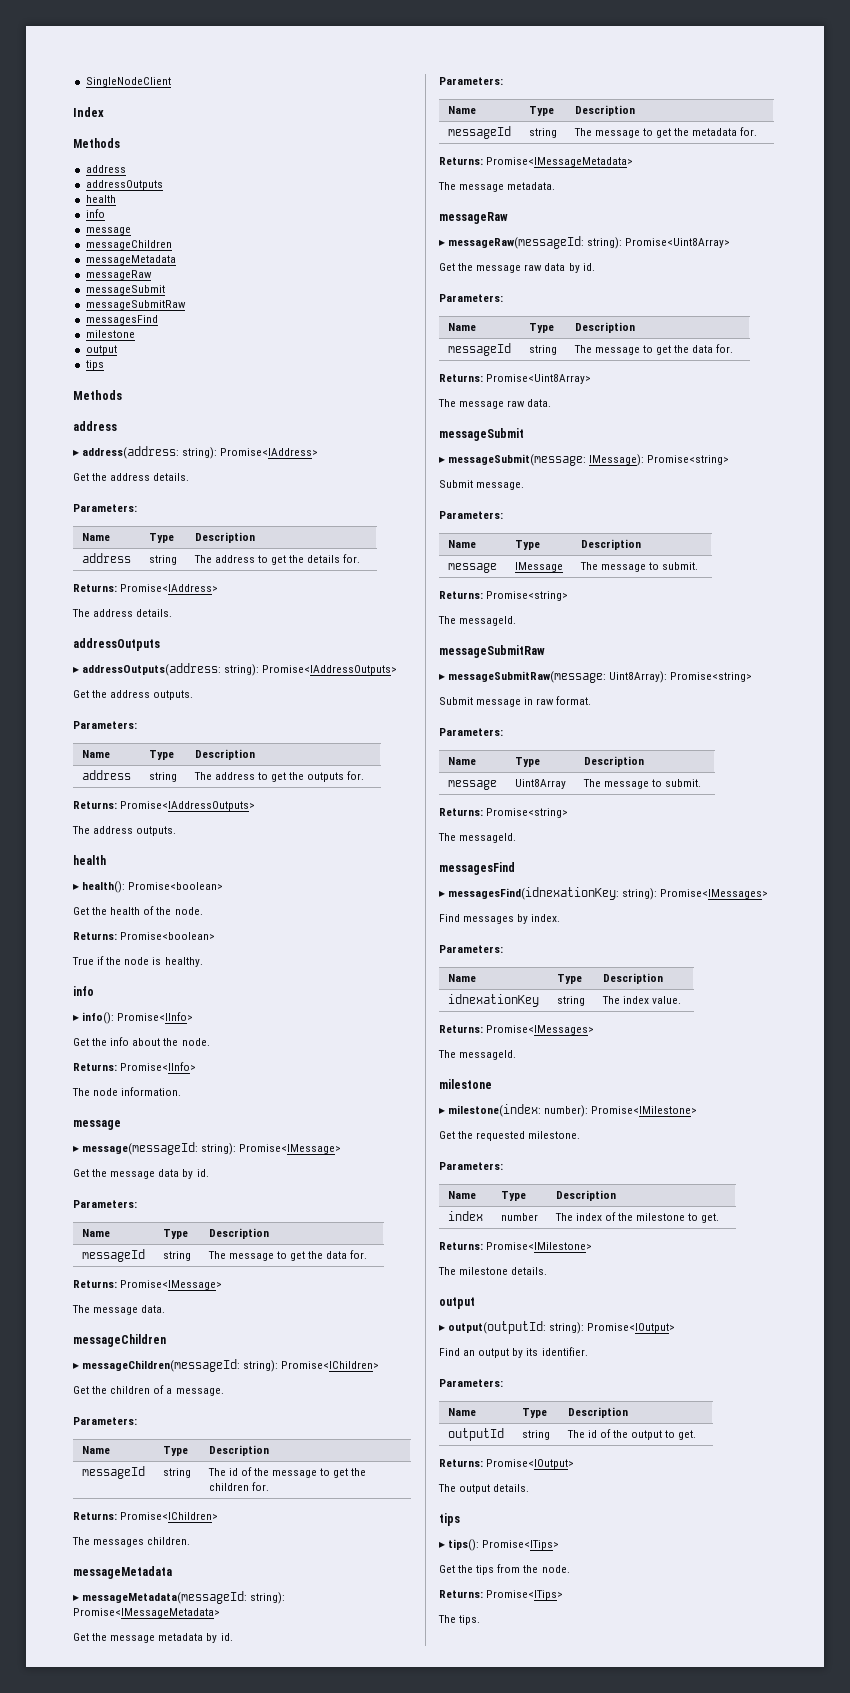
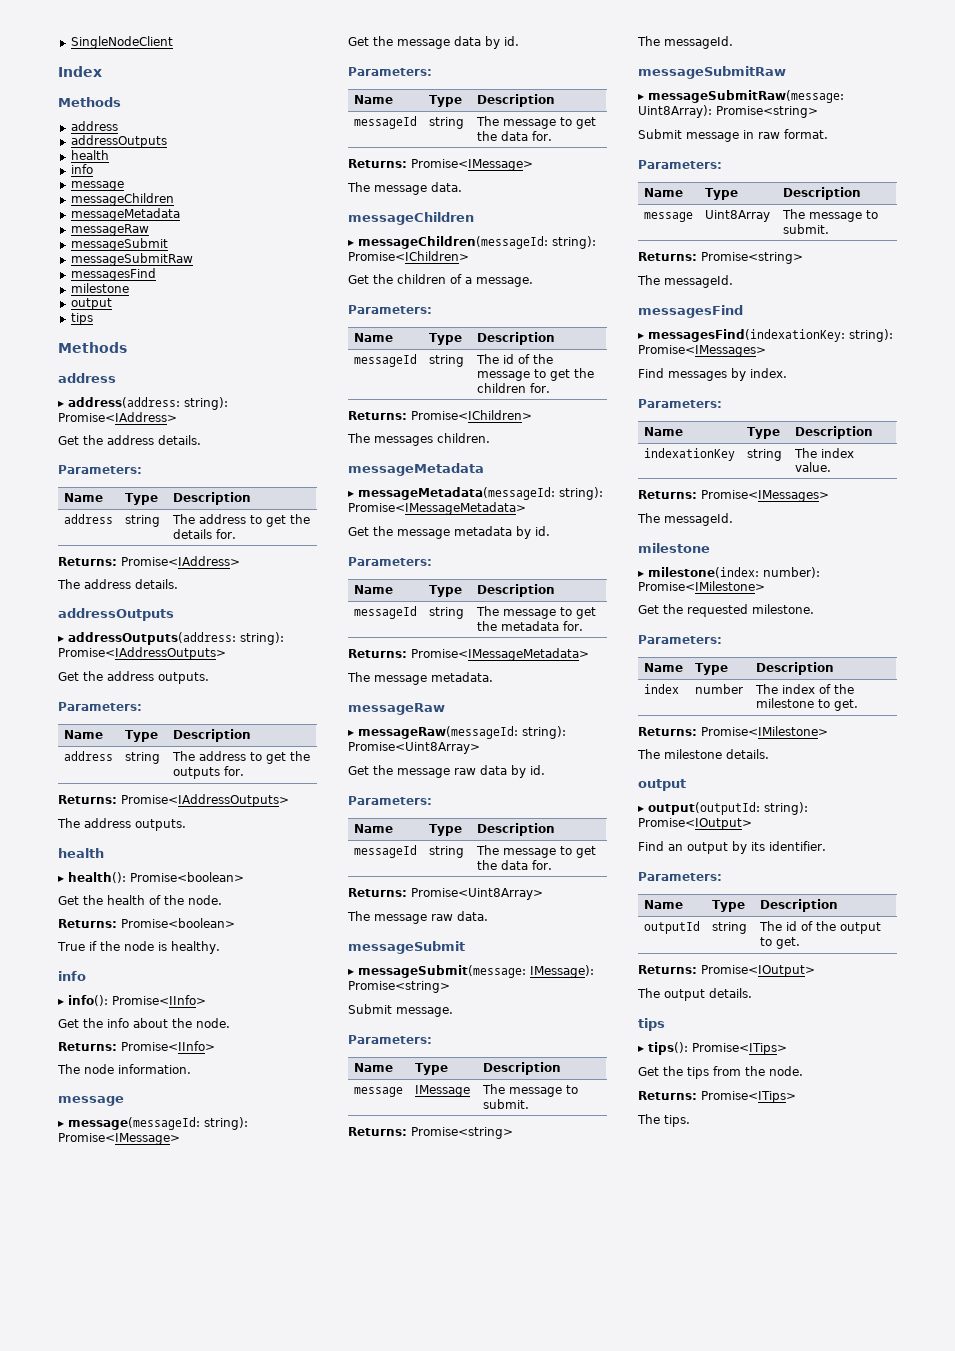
- ▸ messagesFind(idnexationKey: string): Promise<IMessages>
+ ▸ messagesFind(indexationKey: string): Promise<IMessages>
- idnexationKey | string | The index value.
+ indexationKey | string | The index value.

